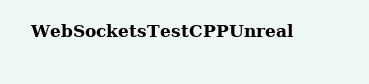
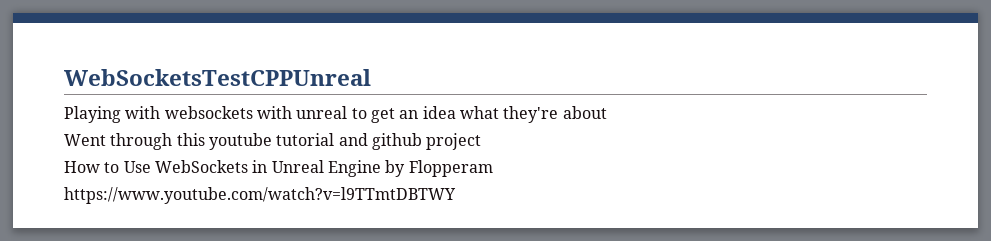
+ Playing with websockets with unreal to get an idea what they're about
+ Went through this youtube tutorial and github project
+ How to Use WebSockets in Unreal Engine by Flopperam
+ https://www.youtube.com/watch?v=l9TTmtDBTWY

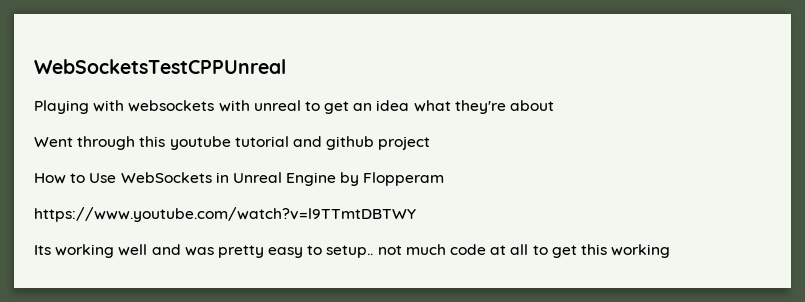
+ Its working well and was pretty easy to setup.. not much code at all to get this working

